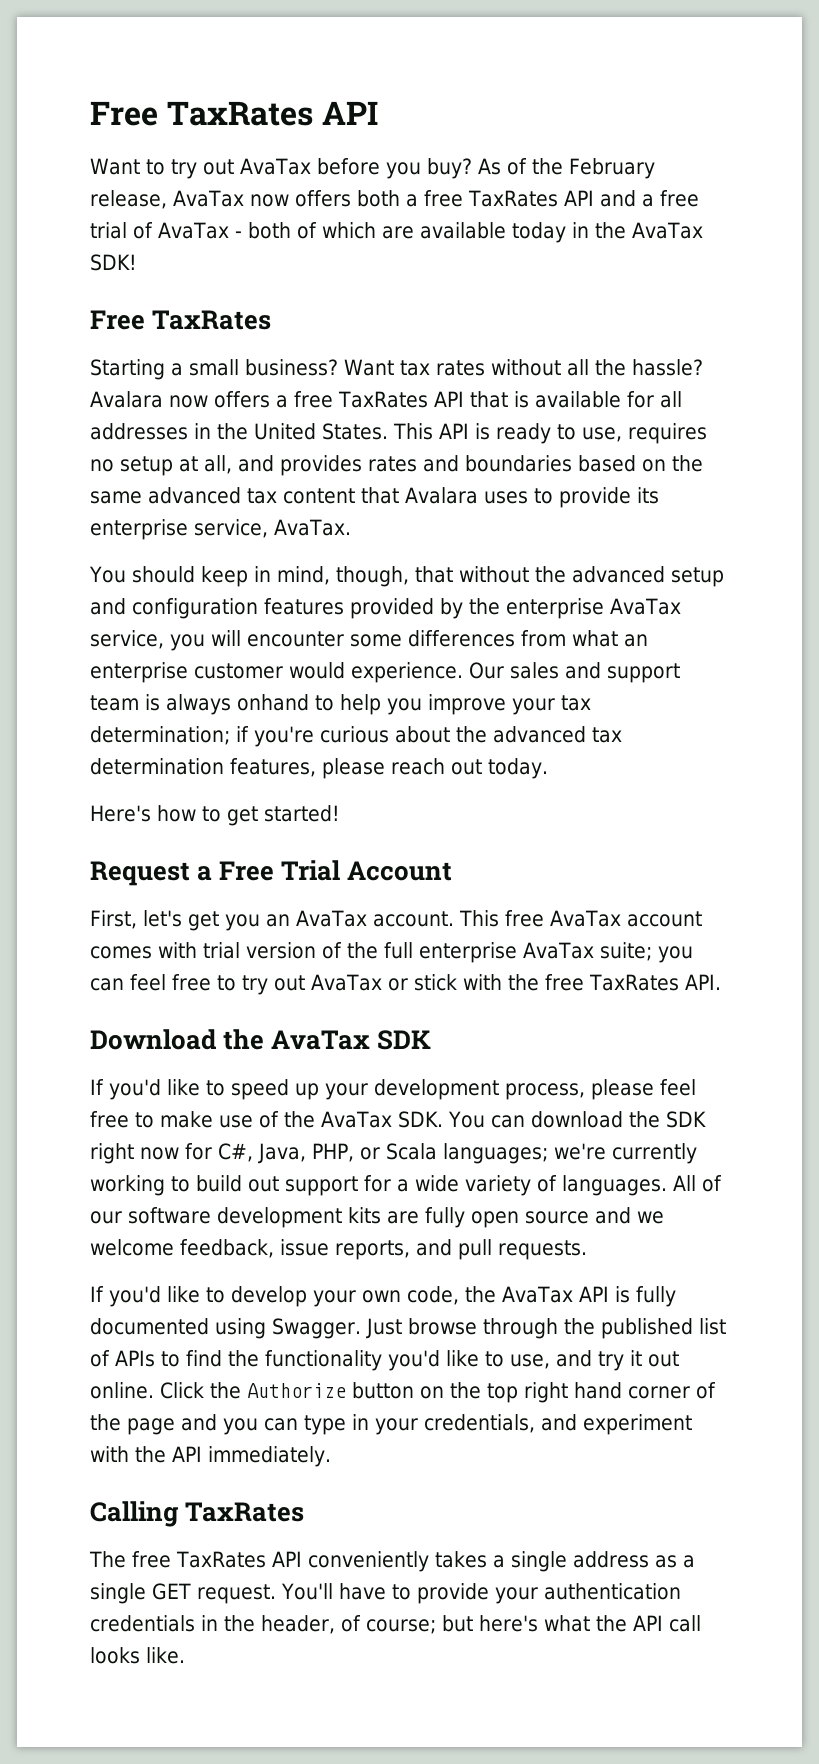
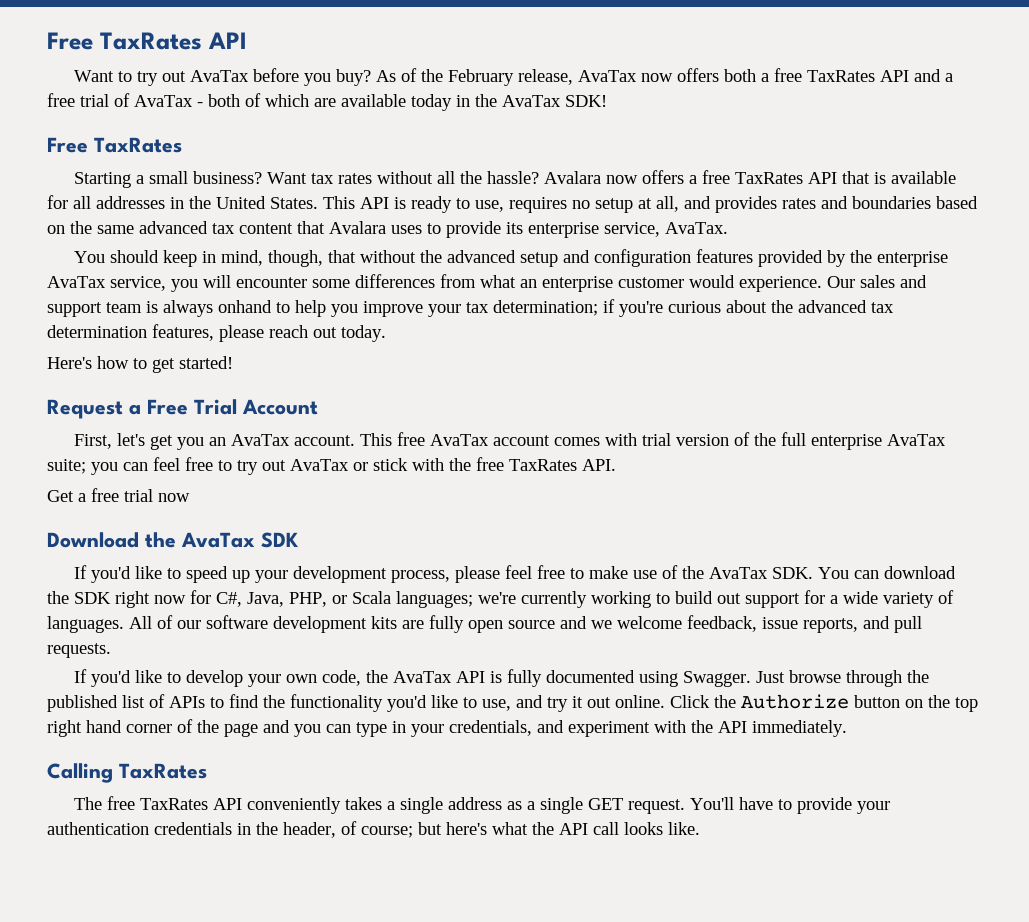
+ Get a free trial now

